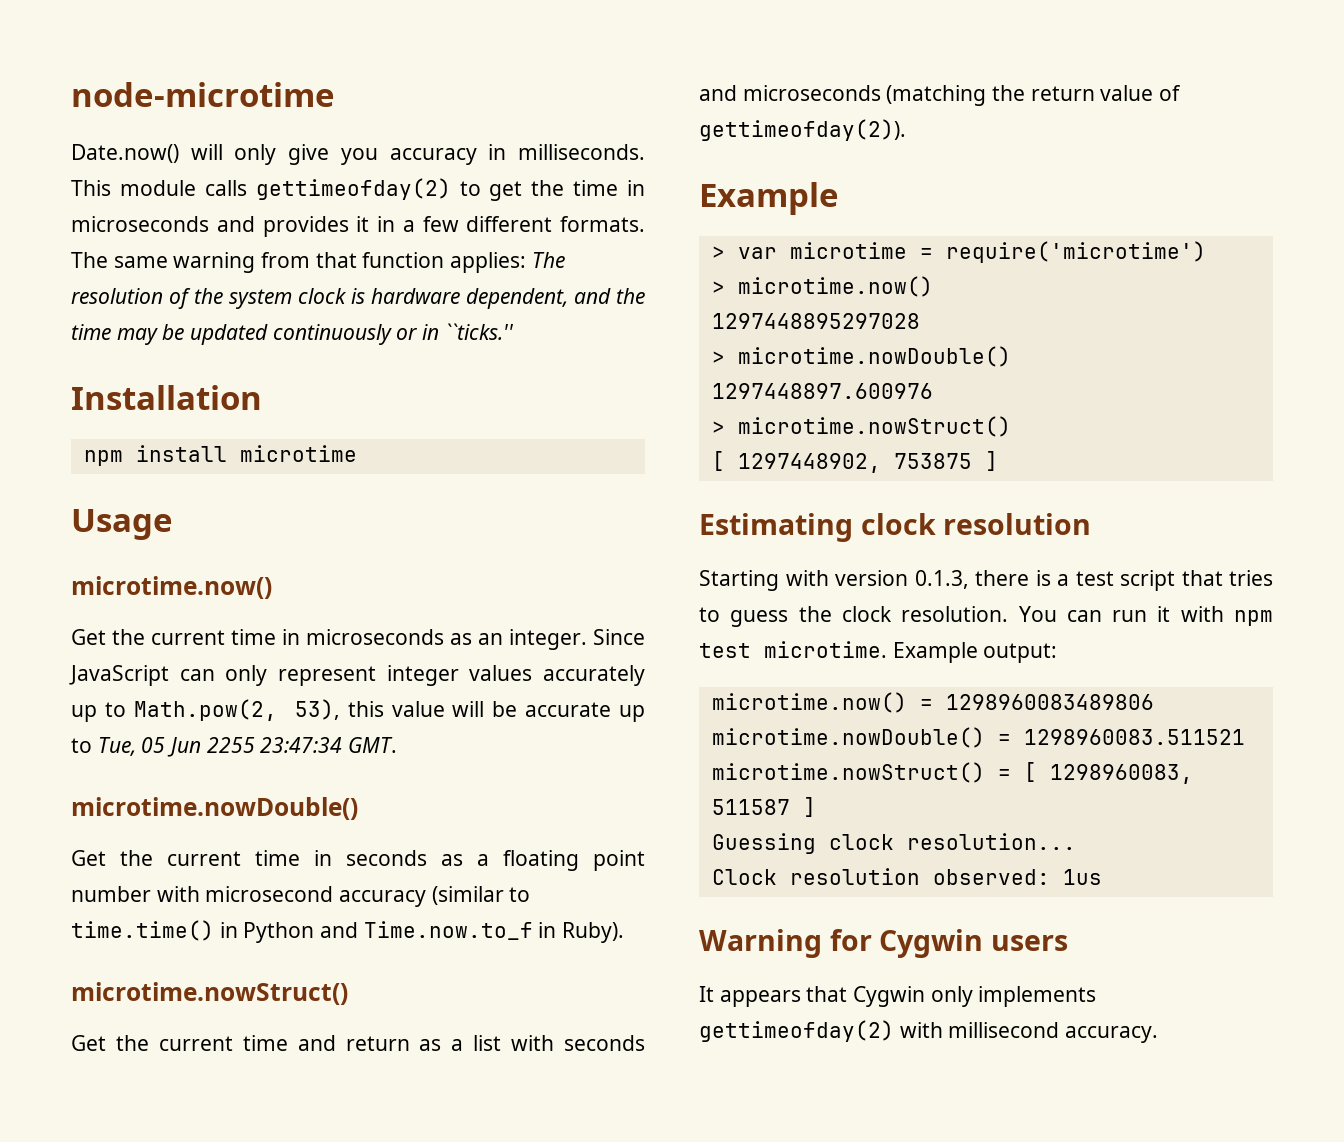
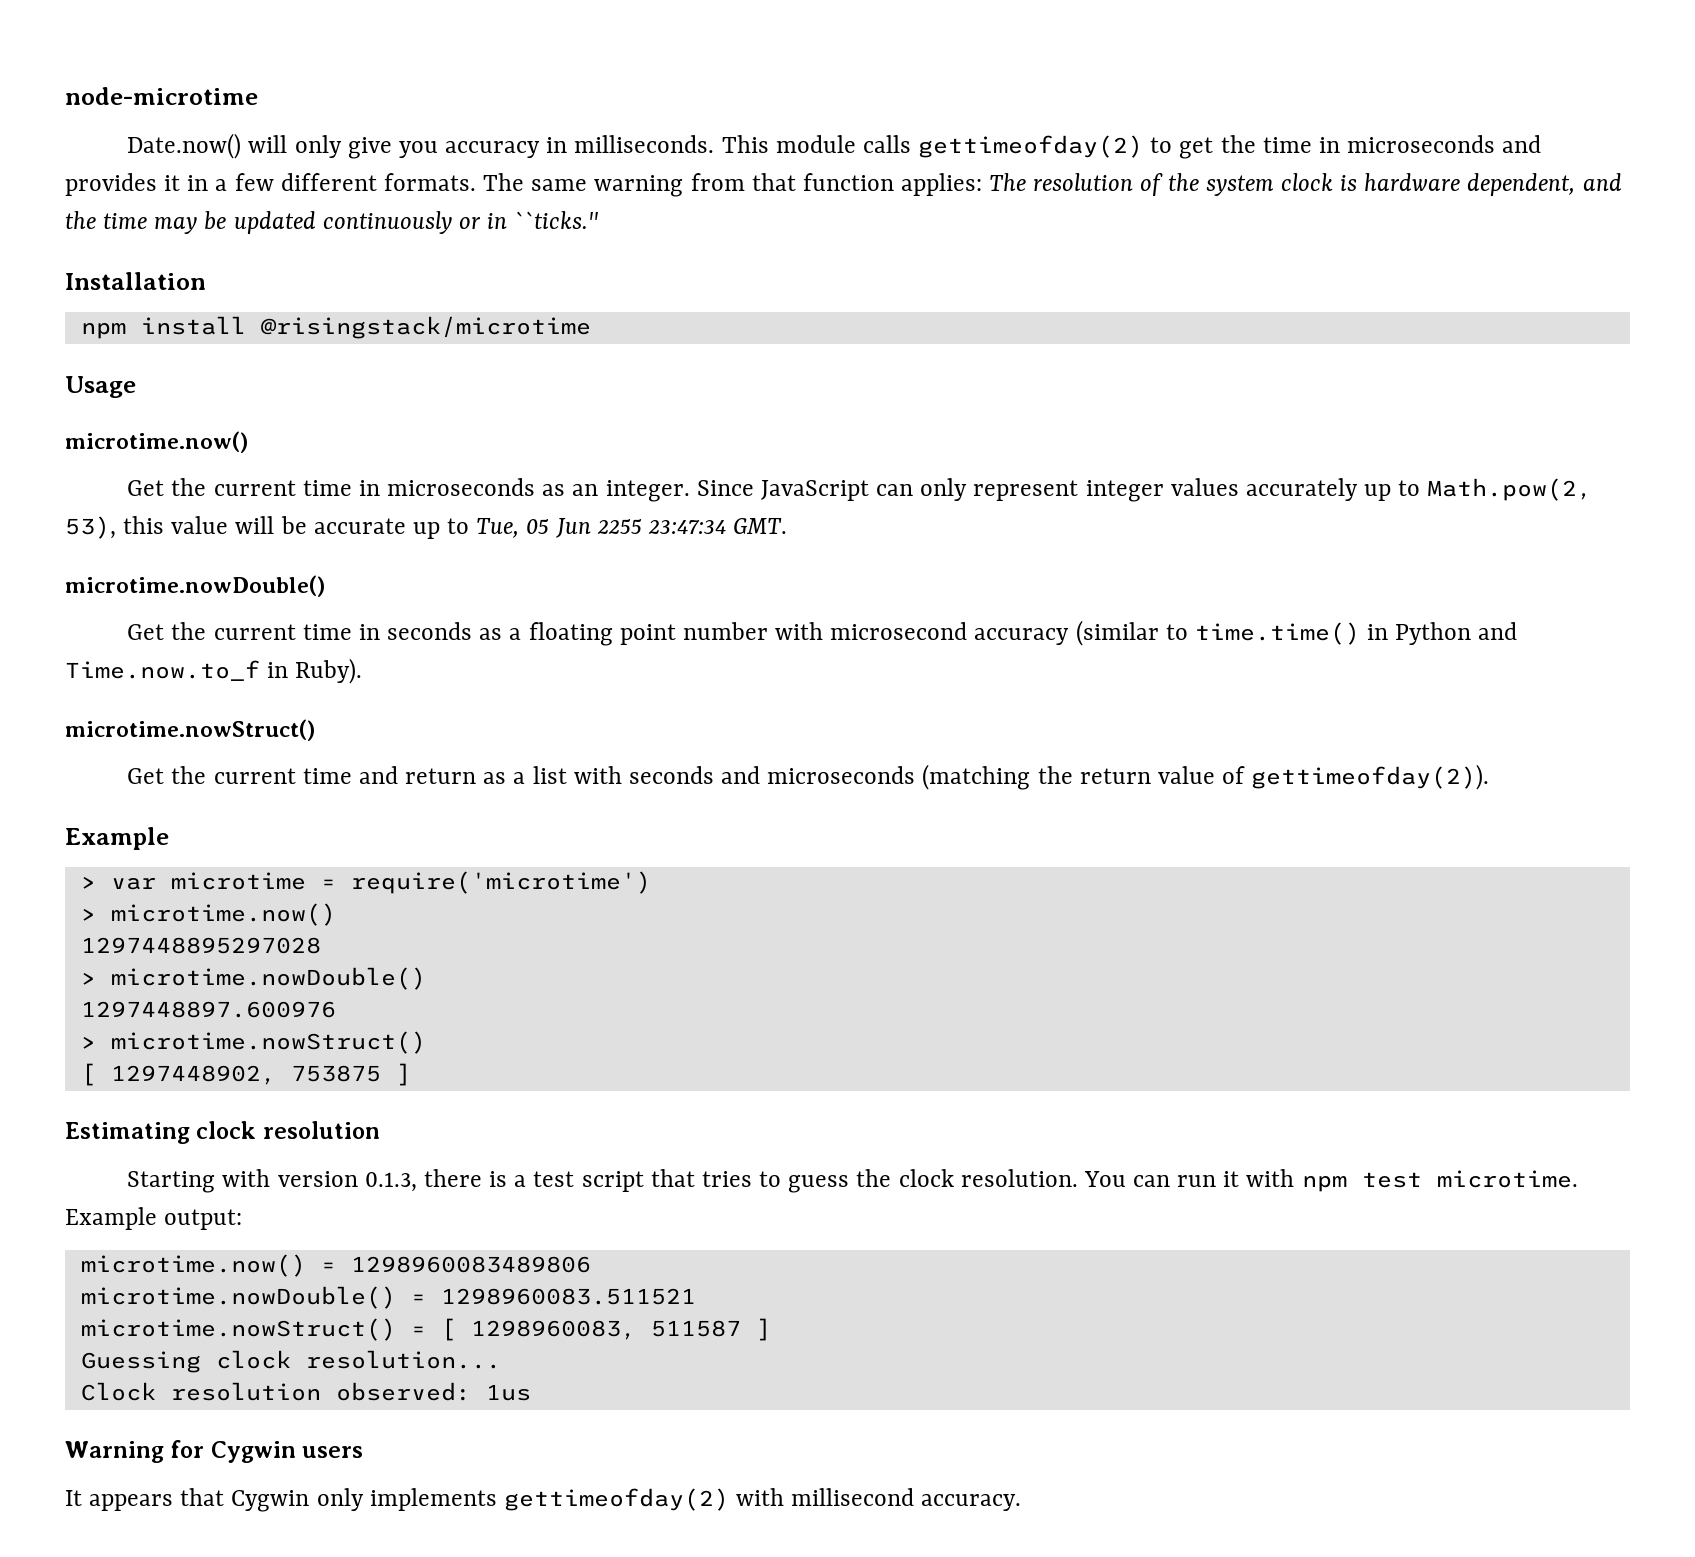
- npm install microtime
+ npm install @risingstack/microtime

